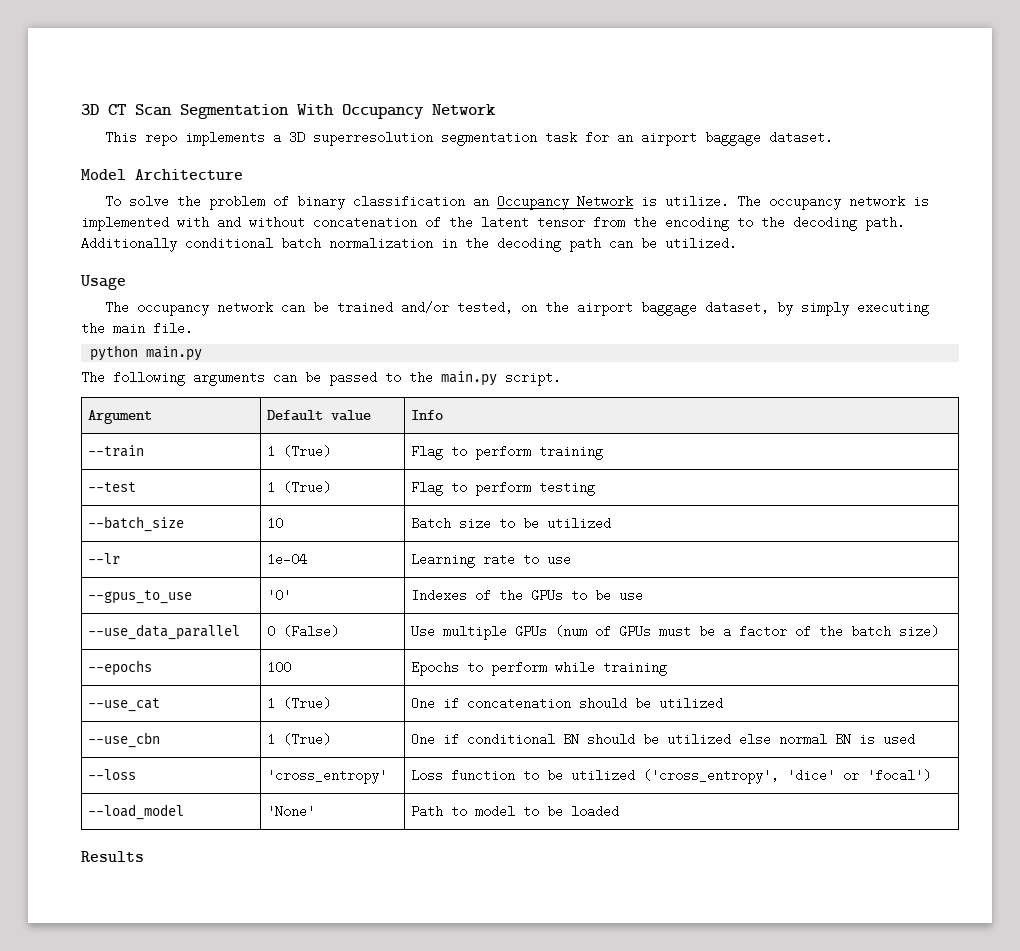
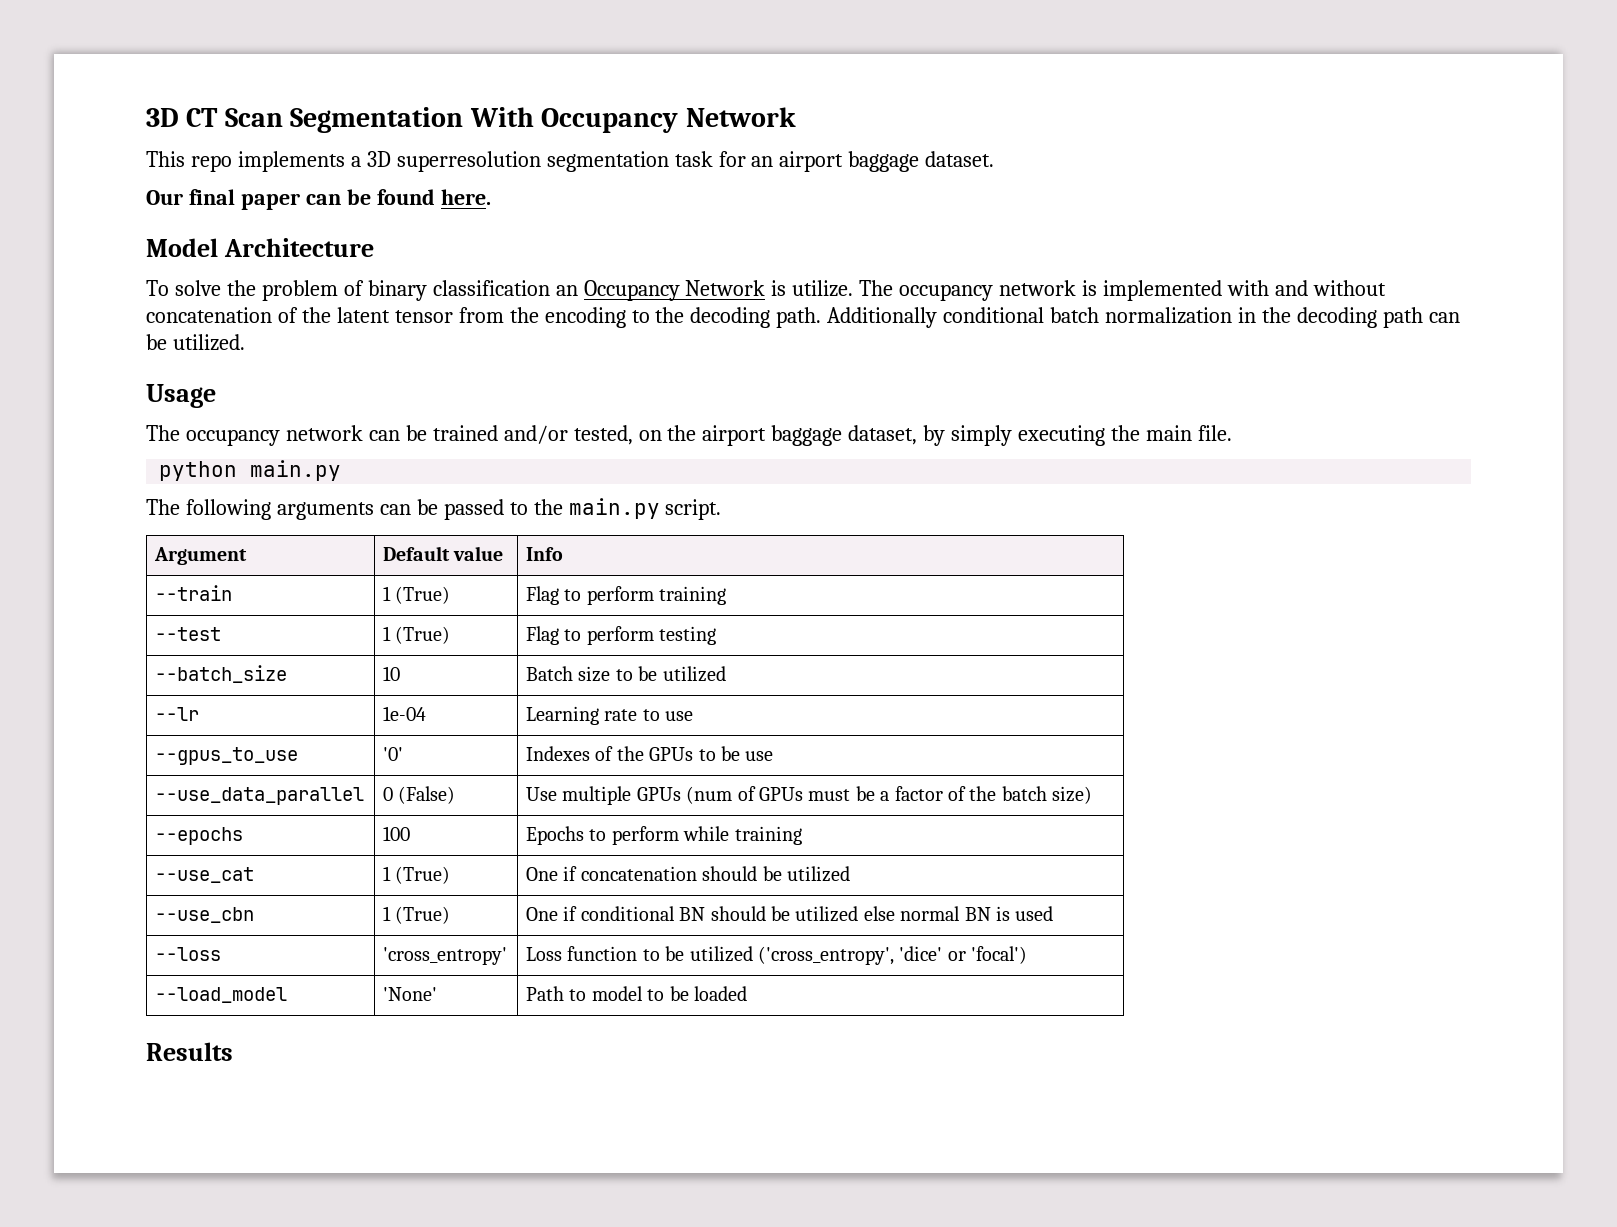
+ Our final paper can be found here.

